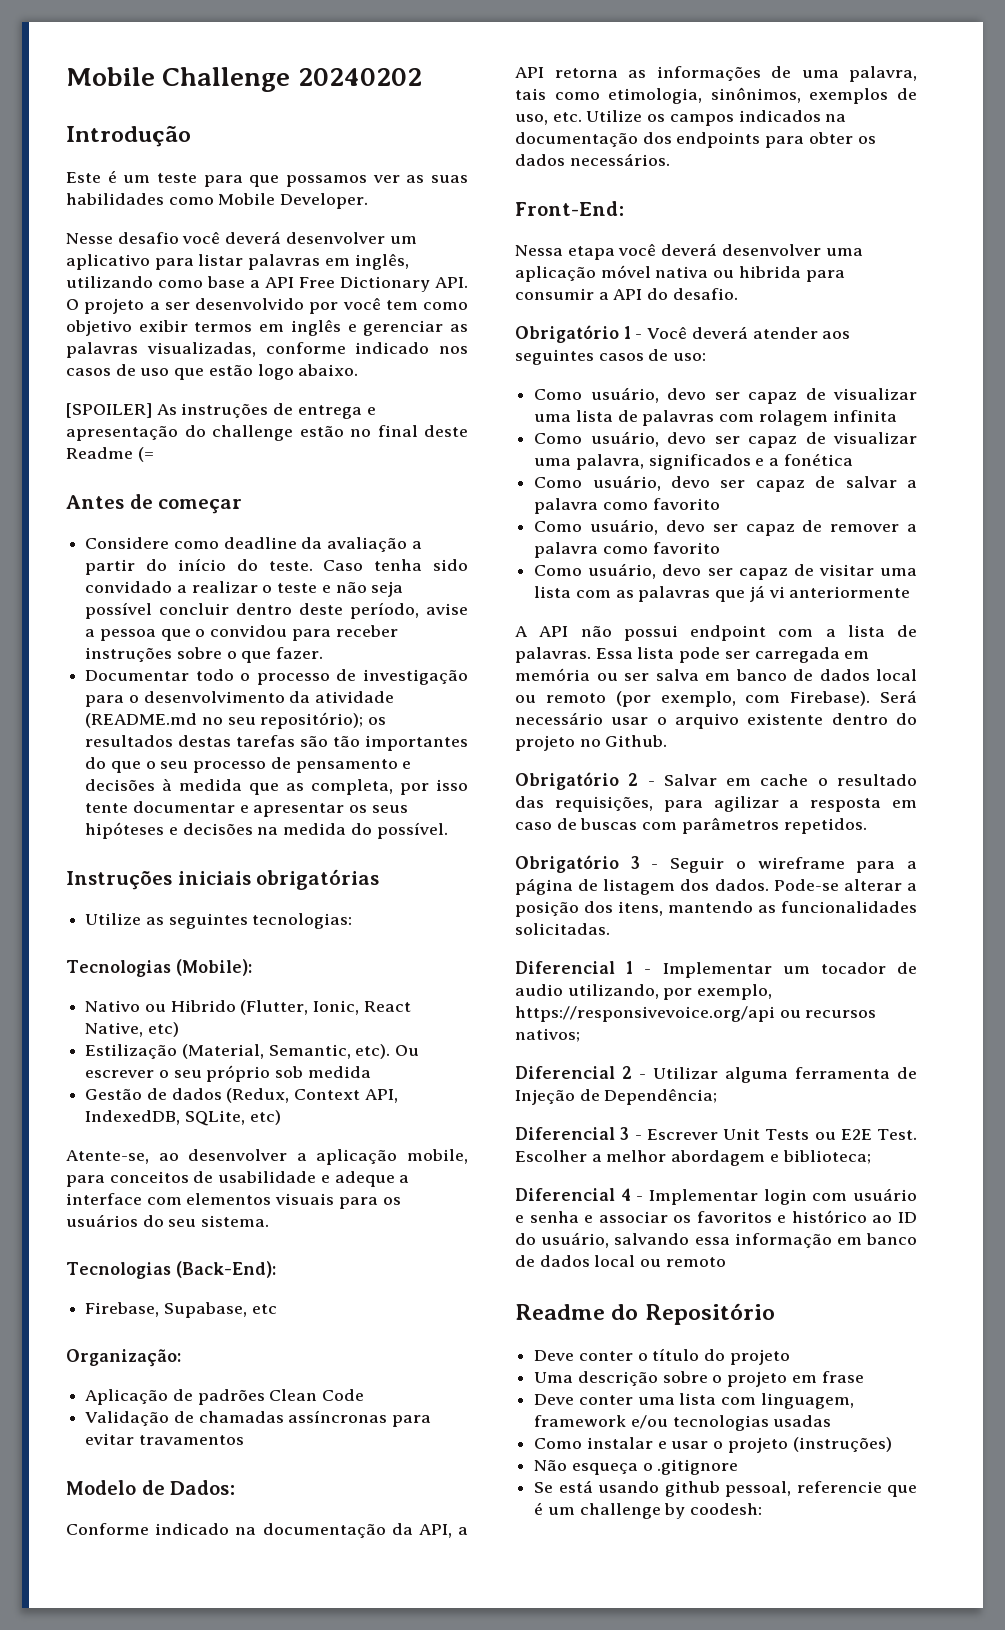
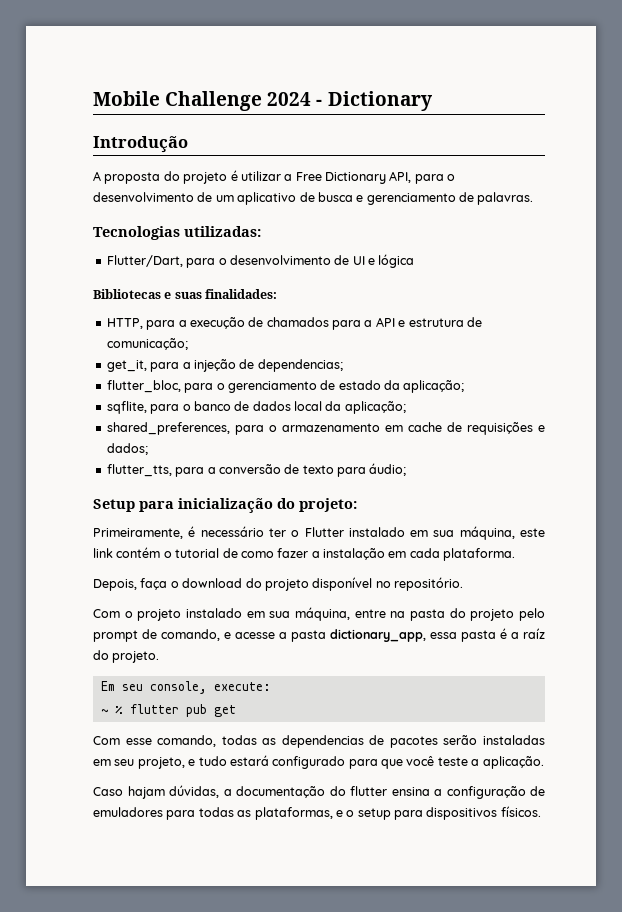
- Mobile Challenge 20240202
+ Mobile Challenge 2024 - Dictionary
  Introdução
- Este é um teste para que possamos ver as suas habilidades como Mobile Developer.
- Nesse desafio você deverá desenvolver um aplicativo para listar palavras em inglês, utilizando como base a API Free Dictionary API. O projeto a ser desenvolvido por você tem como objetivo exibir termos em inglês e gerenciar as palavras visualizadas, conforme indicado nos casos de uso que estão logo abaixo.
- [SPOILER] As instruções de entrega e apresentação do challenge estão no final deste Readme (=
- Antes de começar
- Considere como deadline da avaliação a partir do início do teste. Caso tenha sido convidado a realizar o teste e não seja possível concluir dentro deste período, avise a pessoa que o convidou para receber instruções sobre o que fazer.
- Documentar todo o processo de investigação para o desenvolvimento da atividade (README.md no seu repositório); os resultados destas tarefas são tão importantes do que o seu processo de pensamento e decisões à medida que as completa, por isso tente documentar e apresentar os seus hipóteses e decisões na medida do possível.
- Instruções iniciais obrigatórias
- Utilize as seguintes tecnologias:
- Tecnologias (Mobile):
- Nativo ou Hibrido (Flutter, Ionic, React Native, etc)
- Estilização (Material, Semantic, etc). Ou escrever o seu próprio sob medida
- Gestão de dados (Redux, Context API, IndexedDB, SQLite, etc)
- Atente-se, ao desenvolver a aplicação mobile, para conceitos de usabilidade e adeque a interface com elementos visuais para os usuários do seu sistema.
- Tecnologias (Back-End):
- Firebase, Supabase, etc
- Organização:
- Aplicação de padrões Clean Code
- Validação de chamadas assíncronas para evitar travamentos
- Modelo de Dados:
- Conforme indicado na documentação da API, a API retorna as informações de uma palavra, tais como etimologia, sinônimos, exemplos de uso, etc. Utilize os campos indicados na documentação dos endpoints para obter os dados necessários.
- Front-End:
- Nessa etapa você deverá desenvolver uma aplicação móvel nativa ou hibrida para consumir a API do desafio.
- Obrigatório 1 - Você deverá atender aos seguintes casos de uso:
- Como usuário, devo ser capaz de visualizar uma lista de palavras com rolagem infinita
- Como usuário, devo ser capaz de visualizar uma palavra, significados e a fonética
- Como usuário, devo ser capaz de salvar a palavra como favorito
- Como usuário, devo ser capaz de remover a palavra como favorito
- Como usuário, devo ser capaz de visitar uma lista com as palavras que já vi anteriormente
- A API não possui endpoint com a lista de palavras. Essa lista pode ser carregada em memória ou ser salva em banco de dados local ou remoto (por exemplo, com Firebase). Será necessário usar o arquivo existente dentro do projeto no Github.
- Obrigatório 2 - Salvar em cache o resultado das requisições, para agilizar a resposta em caso de buscas com parâmetros repetidos.
- Obrigatório 3 - Seguir o wireframe para a página de listagem dos dados. Pode-se alterar a posição dos itens, mantendo as funcionalidades solicitadas.
- Diferencial 1 - Implementar um tocador de audio utilizando, por exemplo, https://responsivevoice.org/api ou recursos nativos;
- Diferencial 2 - Utilizar alguma ferramenta de Injeção de Dependência;
- Diferencial 3 - Escrever Unit Tests ou E2E Test. Escolher a melhor abordagem e biblioteca;
- Diferencial 4 - Implementar login com usuário e senha e associar os favoritos e histórico ao ID do usuário, salvando essa informação em banco de dados local ou remoto
- Readme do Repositório
- Deve conter o título do projeto
- Uma descrição sobre o projeto em frase
- Deve conter uma lista com linguagem, framework e/ou tecnologias usadas
- Como instalar e usar o projeto (instruções)
- Não esqueça o .gitignore
- Se está usando github pessoal, referencie que é um challenge by coodesh:
+ A proposta do projeto é utilizar a Free Dictionary API, para o desenvolvimento de um aplicativo de busca e gerenciamento de palavras.
+ Tecnologias utilizadas:
+ Flutter/Dart, para o desenvolvimento de UI e lógica
+ Bibliotecas e suas finalidades:
+ HTTP, para a execução de chamados para a API e estrutura de comunicação;
+ get_it, para a injeção de dependencias;
+ flutter_bloc, para o gerenciamento de estado da aplicação;
+ sqflite, para o banco de dados local da aplicação;
+ shared_preferences, para o armazenamento em cache de requisições e dados;
+ flutter_tts, para a conversão de texto para áudio;
+ Setup para inicialização do projeto:
+ Primeiramente, é necessário ter o Flutter instalado em sua máquina, este link contém o tutorial de como fazer a instalação em cada plataforma.
+ Depois, faça o download do projeto disponível no repositório.
+ Com o projeto instalado em sua máquina, entre na pasta do projeto pelo prompt de comando, e acesse a pasta dictionary_app, essa pasta é a raíz do projeto.
+ Em seu console, execute:
+ ~ % flutter pub get
+ Com esse comando, todas as dependencias de pacotes serão instaladas em seu projeto, e tudo estará configurado para que você teste a aplicação.
+ Caso hajam dúvidas, a documentação do flutter ensina a configuração de emuladores para todas as plataformas, e o setup para dispositivos físicos.

